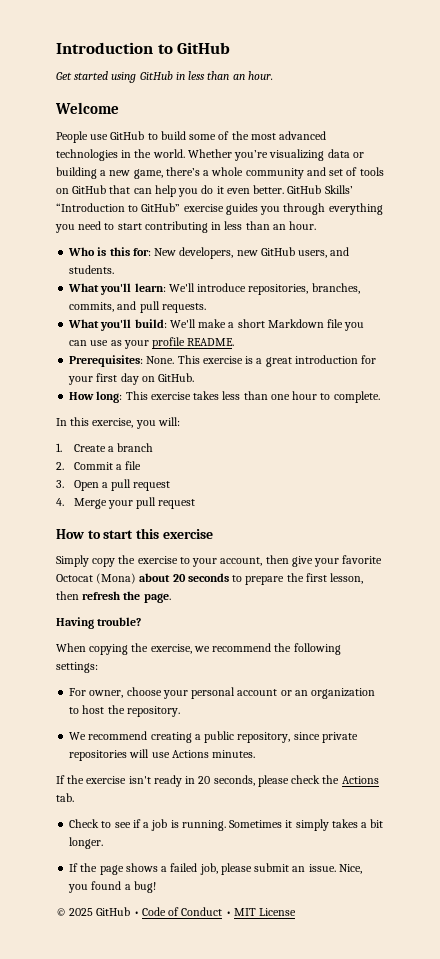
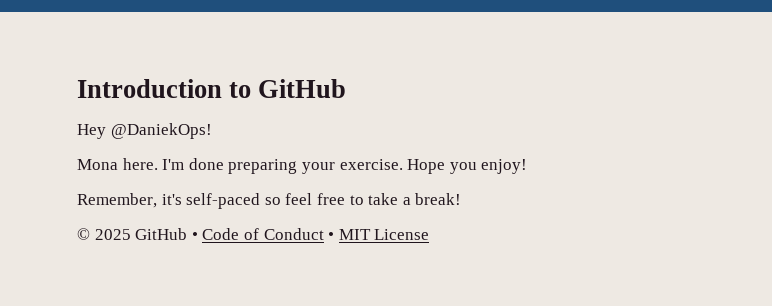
- Get started using GitHub in less than an hour.
- Welcome
- People use GitHub to build some of the most advanced technologies in the world. Whether you’re visualizing data or building a new game, there’s a whole community and set of tools on GitHub that can help you do it even better. GitHub Skills’ “Introduction to GitHub” exercise guides you through everything you need to start contributing in less than an hour.
- Who is this for: New developers, new GitHub users, and students.
- What you'll learn: We'll introduce repositories, branches, commits, and pull requests.
- What you'll build: We'll make a short Markdown file you can use as your profile README.
- Prerequisites: None. This exercise is a great introduction for your first day on GitHub.
- How long: This exercise takes less than one hour to complete.
- In this exercise, you will:
- 1. Create a branch
- 2. Commit a file
- 3. Open a pull request
- 4. Merge your pull request
- How to start this exercise
- Simply copy the exercise to your account, then give your favorite Octocat (Mona) about 20 seconds to prepare the first lesson, then refresh the page.
- Having trouble?
- When copying the exercise, we recommend the following settings:
- For owner, choose your personal account or an organization to host the repository.
- We recommend creating a public repository, since private repositories will use Actions minutes.
- If the exercise isn't ready in 20 seconds, please check the Actions tab.
- Check to see if a job is running. Sometimes it simply takes a bit longer.
- If the page shows a failed job, please submit an issue. Nice, you found a bug!
+ Hey @DaniekOps!
+ Mona here. I'm done preparing your exercise. Hope you enjoy!
+ Remember, it's self-paced so feel free to take a break!

